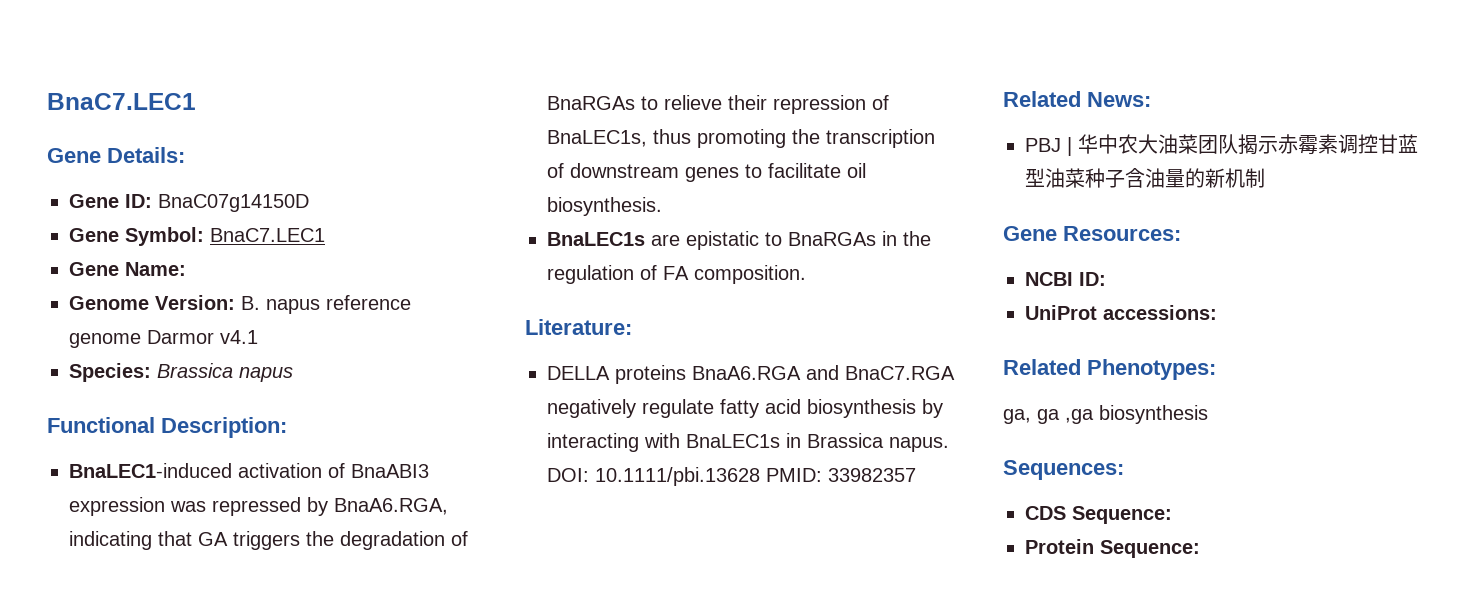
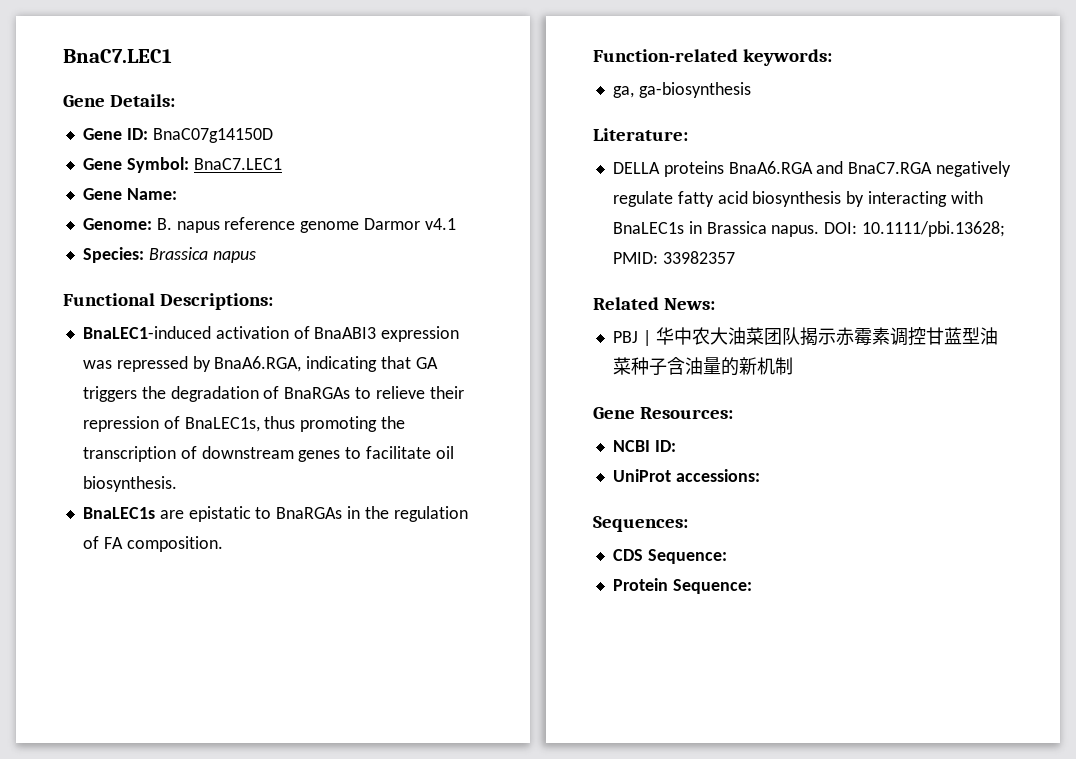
- Genome Version: B. napus reference genome Darmor v4.1
+ Genome: B. napus reference genome Darmor v4.1
- Functional Description:
+ Functional Descriptions:
+ Function-related keywords:
+ ga, ga-biosynthesis
- DOI: 10.1111/pbi.13628 PMID: 33982357
+ DOI: 10.1111/pbi.13628; PMID: 33982357
- Related Phenotypes:
- ga, ga ,ga biosynthesis

